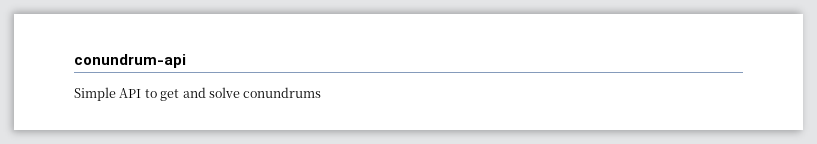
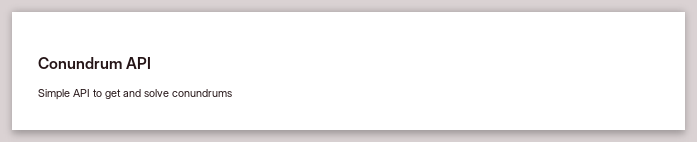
- conundrum-api
+ Conundrum API

